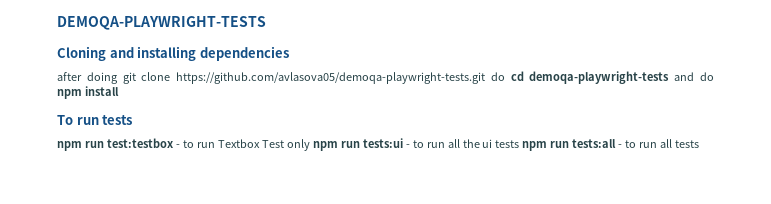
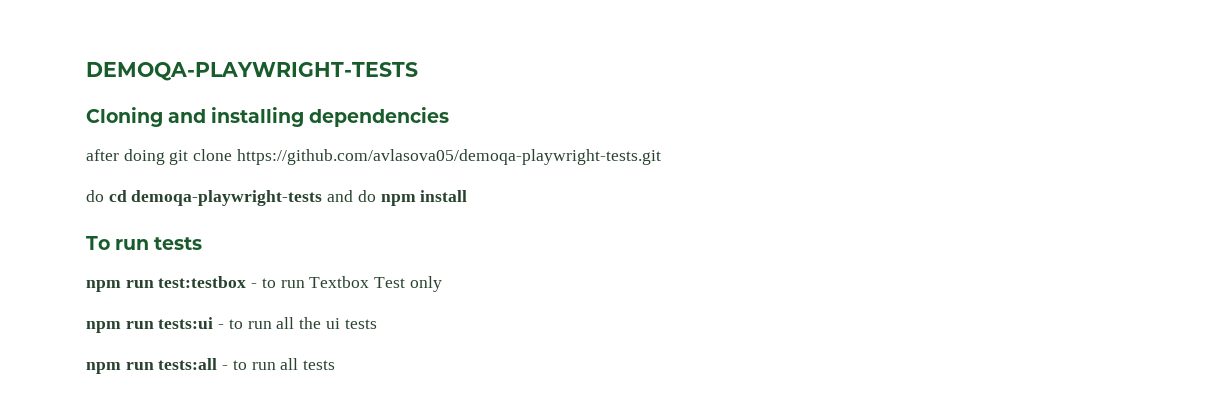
- after doing git clone https://github.com/avlasova05/demoqa-playwright-tests.git do cd demoqa-playwright-tests and do npm install
+ after doing git clone https://github.com/avlasova05/demoqa-playwright-tests.git
+ do cd demoqa-playwright-tests and do npm install
- npm run test:testbox - to run Textbox Test only npm run tests:ui - to run all the ui tests npm run tests:all - to run all tests
+ npm run test:testbox - to run Textbox Test only
+ npm run tests:ui - to run all the ui tests
+ npm run tests:all - to run all tests

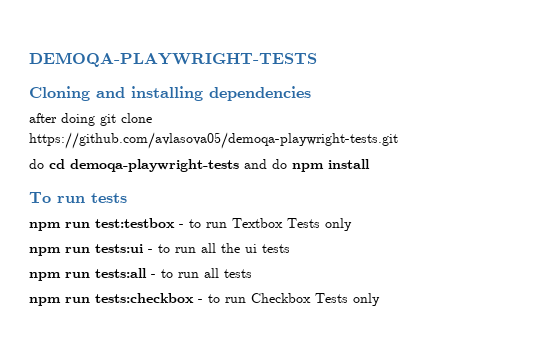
- npm run test:testbox - to run Textbox Test only
+ npm run test:testbox - to run Textbox Tests only
+ npm run tests:checkbox - to run Checkbox Tests only

